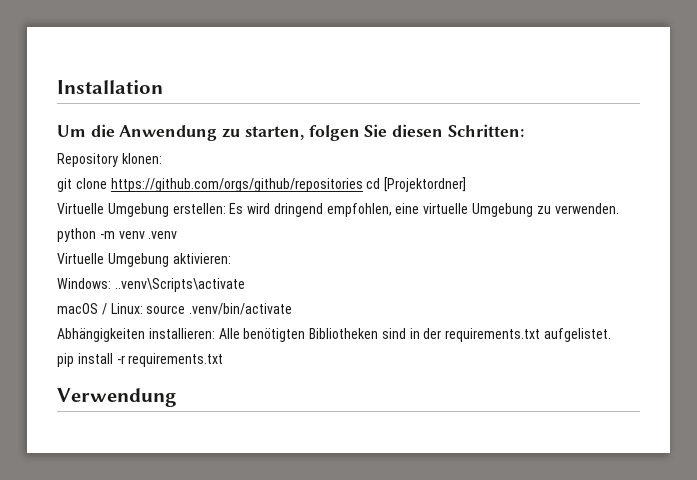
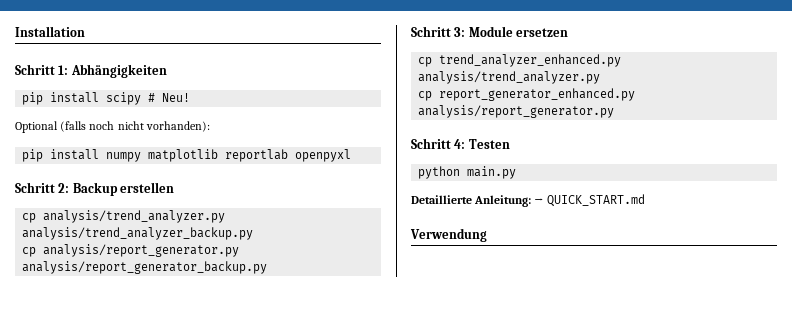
- Um die Anwendung zu starten, folgen Sie diesen Schritten:
- Repository klonen:
- git clone https://github.com/orgs/github/repositories cd [Projektordner]
- Virtuelle Umgebung erstellen: Es wird dringend empfohlen, eine virtuelle Umgebung zu verwenden.
- python -m venv .venv
- Virtuelle Umgebung aktivieren:
- Windows: ..venv\Scripts\activate
- macOS / Linux: source .venv/bin/activate
- Abhängigkeiten installieren: Alle benötigten Bibliotheken sind in der requirements.txt aufgelistet.
- pip install -r requirements.txt
+ Schritt 1: Abhängigkeiten
+ pip install scipy # Neu!
+ Optional (falls noch nicht vorhanden):
+ pip install numpy matplotlib reportlab openpyxl
+ Schritt 2: Backup erstellen
+ cp analysis/trend_analyzer.py analysis/trend_analyzer_backup.py
+ cp analysis/report_generator.py analysis/report_generator_backup.py
+ Schritt 3: Module ersetzen
+ cp trend_analyzer_enhanced.py analysis/trend_analyzer.py
+ cp report_generator_enhanced.py analysis/report_generator.py
+ Schritt 4: Testen
+ python main.py
+ Detaillierte Anleitung: → QUICK_START.md

